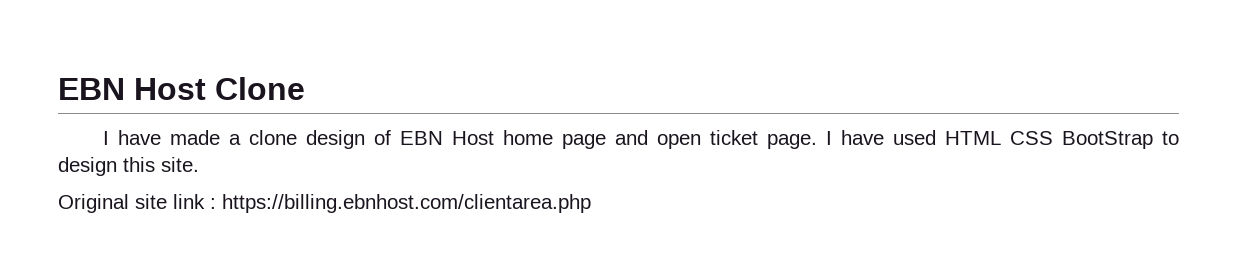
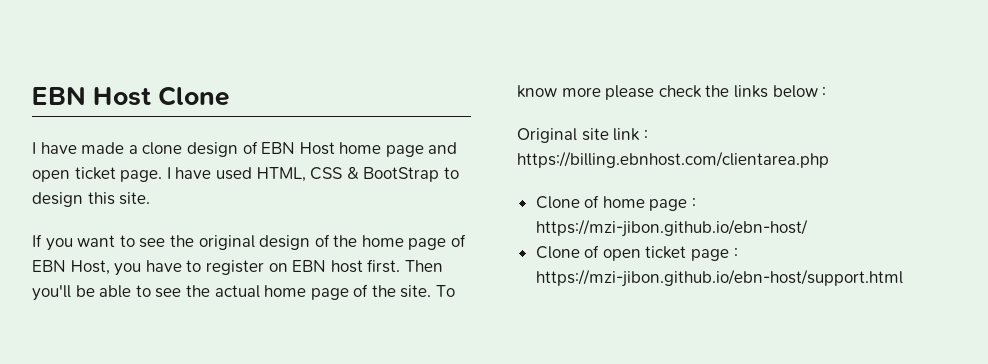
- I have used HTML CSS BootStrap to design this site.
+ I have used HTML, CSS & BootStrap to design this site.
+ If you want to see the original design of the home page of EBN Host, you have to register on EBN host first. Then you'll be able to see the actual home page of the site. To know more please check the links below :
+ Clone of home page : https://mzi-jibon.github.io/ebn-host/
+ Clone of open ticket page : https://mzi-jibon.github.io/ebn-host/support.html

